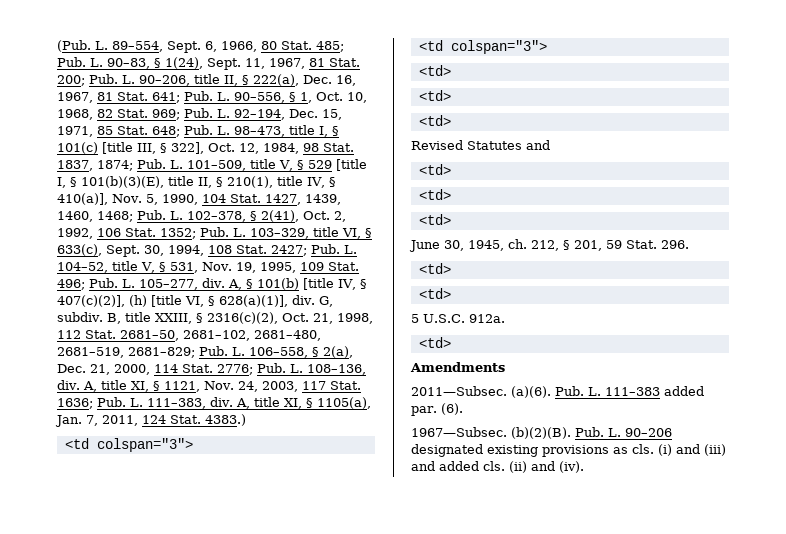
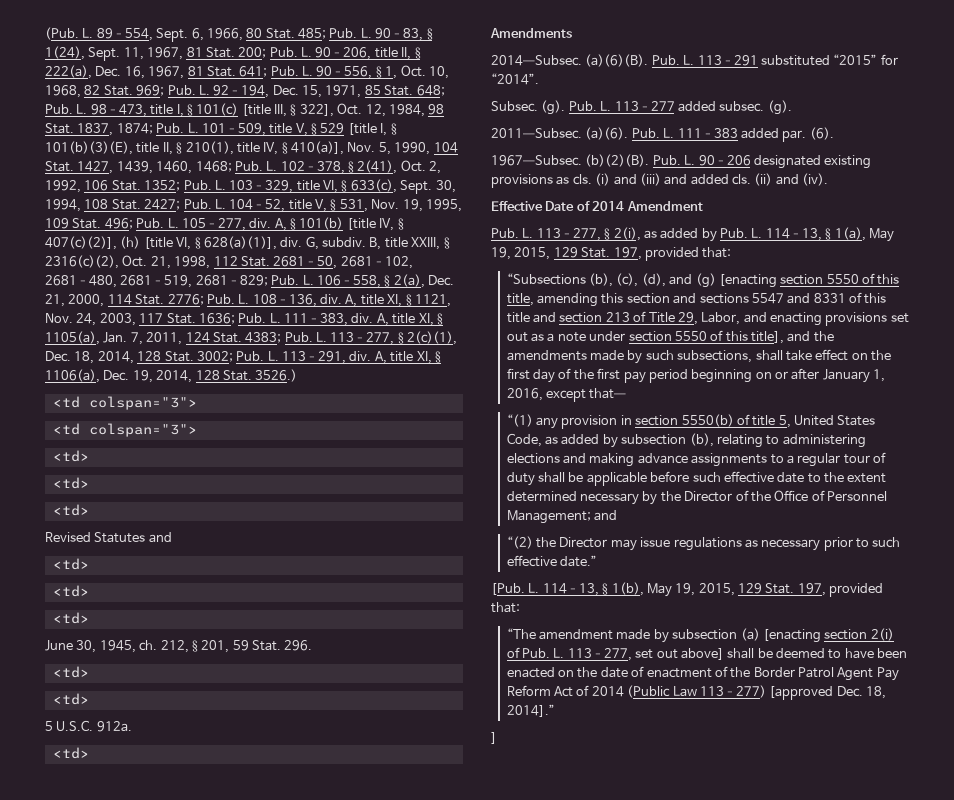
- 4383.)
+ 4383; Pub. L. 113–277, § 2(c)(1), Dec. 18, 2014, 128 Stat. 3002; Pub. L. 113–291, div. A, title XI, § 1106(a), Dec. 19, 2014, 128 Stat. 3526.)
+ 2014—Subsec. (a)(6)(B). Pub. L. 113–291 substituted “2015” for “2014”.
+ Subsec. (g). Pub. L. 113–277 added subsec. (g).
+ Effective Date of 2014 Amendment
+ Pub. L. 113–277, § 2(i), as added by Pub. L. 114–13, § 1(a), May 19, 2015, 129 Stat. 197, provided that:
+ “Subsections (b), (c), (d), and (g) [enacting section 5550 of this title, amending this section and sections 5547 and 8331 of this title and section 213 of Title 29, Labor, and enacting provisions set out as a note under section 5550 of this title], and the amendments made by such subsections, shall take effect on the first day of the first pay period beginning on or after January 1, 2016, except that—
+ “(1) any provision in section 5550(b) of title 5, United States Code, as added by subsection (b), relating to administering elections and making advance assignments to a regular tour of duty shall be applicable before such effective date to the extent determined necessary by the Director of the Office of Personnel Management; and
+ “(2) the Director may issue regulations as necessary prior to such effective date.”
+ [Pub. L. 114–13, § 1(b), May 19, 2015, 129 Stat. 197, provided that:
+ “The amendment made by subsection (a) [enacting section 2(i) of Pub. L. 113–277, set out above] shall be deemed to have been enacted on the date of enactment of the Border Patrol Agent Pay Reform Act of 2014 (Public Law 113–277) [approved Dec. 18, 2014].”
+ ]

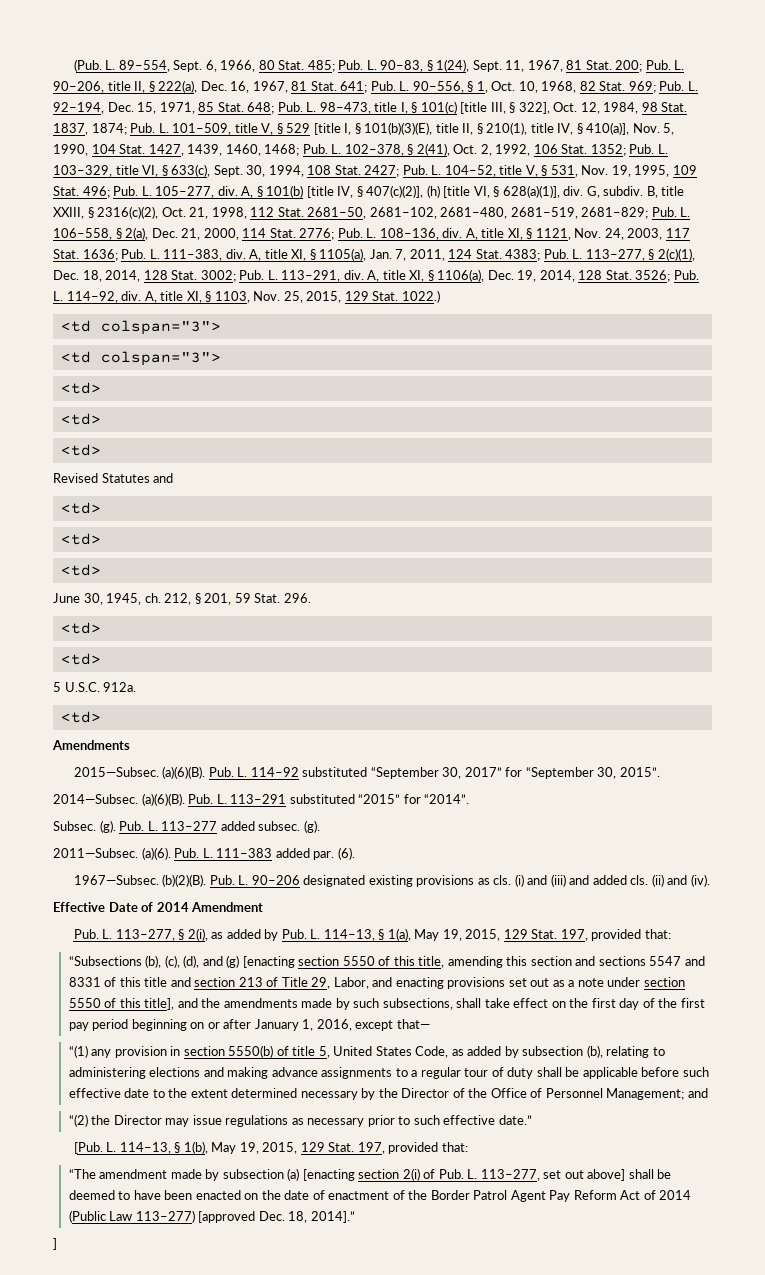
- 3526.)
+ 3526; Pub. L. 114–92, div. A, title XI, § 1103, Nov. 25, 2015, 129 Stat. 1022.)
+ 2015—Subsec. (a)(6)(B). Pub. L. 114–92 substituted “September 30, 2017” for “September 30, 2015”.

